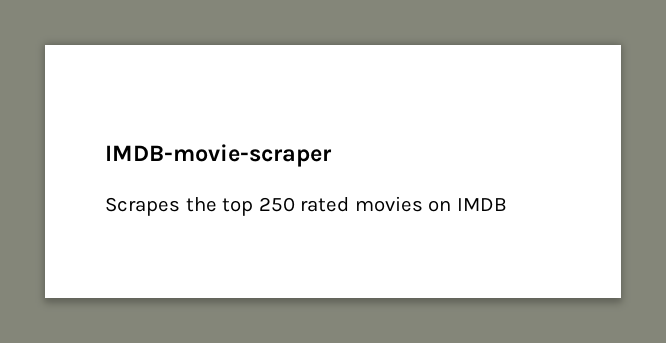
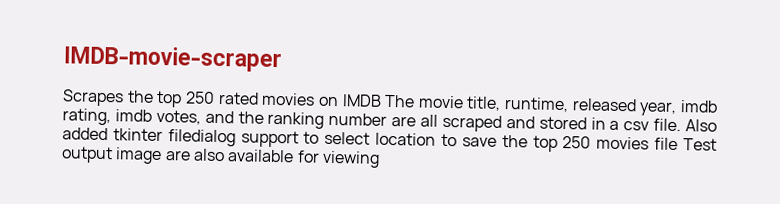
- Scrapes the top 250 rated movies on IMDB
+ Scrapes the top 250 rated movies on IMDB The movie title, runtime, released year, imdb rating, imdb votes, and the ranking number are all scraped and stored in a csv file. Also added tkinter filedialog support to select location to save the top 250 movies file Test output image are also available for viewing

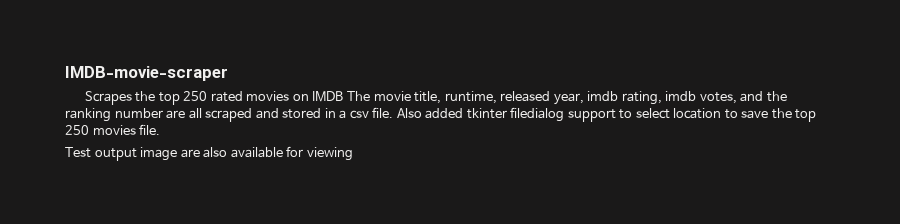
- Also added tkinter filedialog support to select location to save the top 250 movies file Test output image are also available for viewing
+ Also added tkinter filedialog support to select location to save the top 250 movies file.
+ Test output image are also available for viewing

